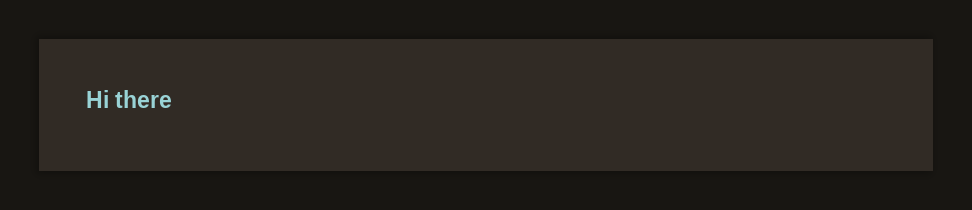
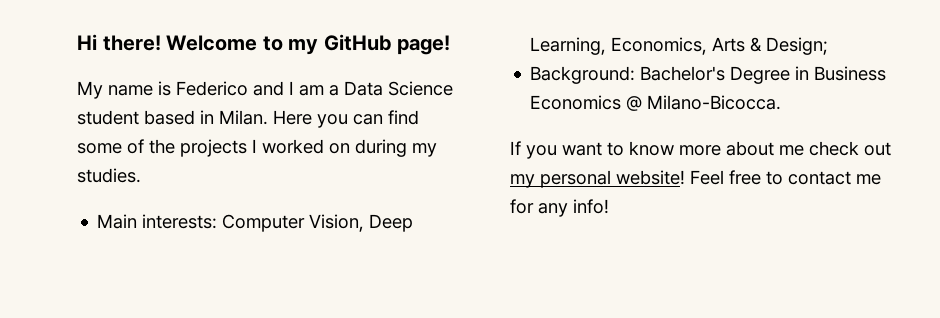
- Hi there
+ Hi there! Welcome to my GitHub page!
+ My name is Federico and I am a Data Science student based in Milan. Here you can find some of the projects I worked on during my studies.
+ Main interests: Computer Vision, Deep Learning, Economics, Arts & Design;
+ Background: Bachelor's Degree in Business Economics @ Milano-Bicocca.
+ If you want to know more about me check out my personal website! Feel free to contact me for any info!

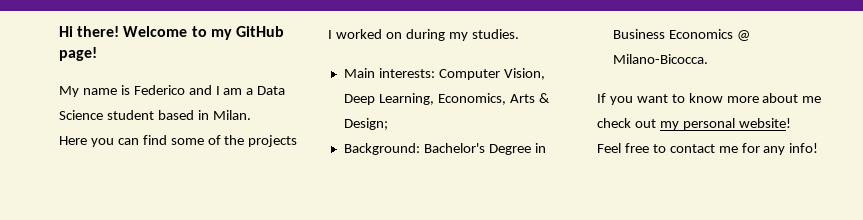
- My name is Federico and I am a Data Science student based in Milan. Here you can find some of the projects I worked on during my studies.
+ My name is Federico and I am a Data Science student based in Milan.
+ Here you can find some of the projects I worked on during my studies.
- If you want to know more about me check out my personal website! Feel free to contact me for any info!
+ If you want to know more about me check out my personal website!
+ Feel free to contact me for any info!

